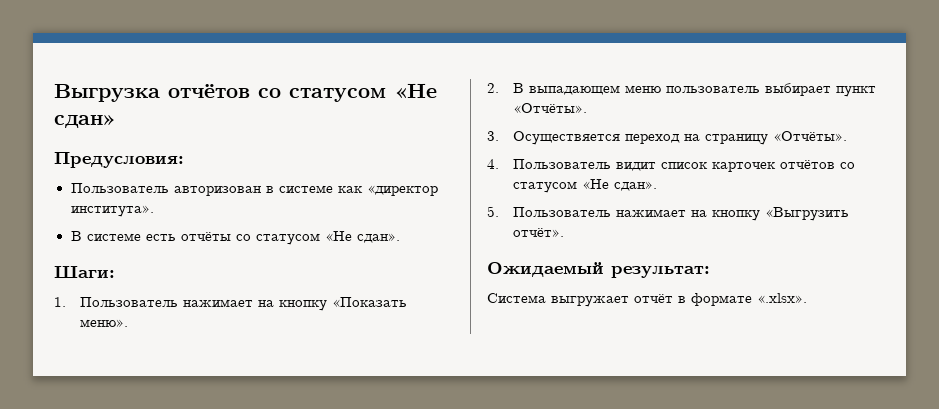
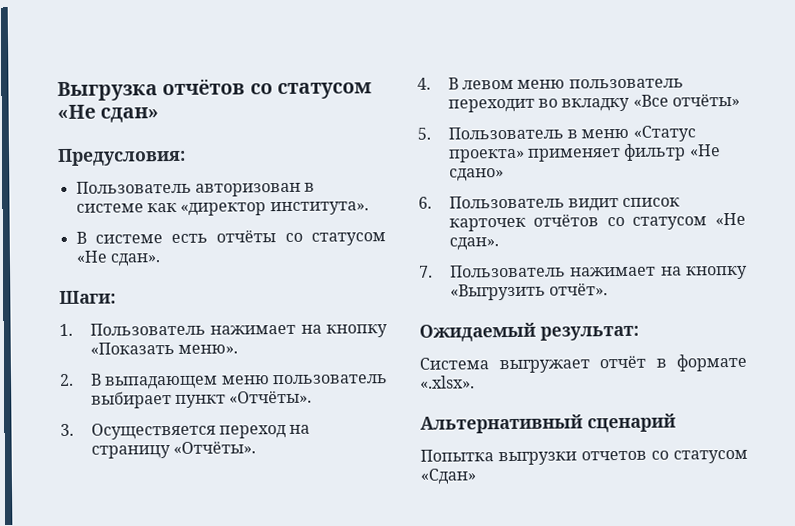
- 4. Пользователь видит список карточек отчётов со статусом «Не сдан».
+ 4. В левом меню пользователь переходит во вкладку «Все отчёты»
+ 5. Пользователь в меню «Статус проекта» применяет фильтр «Не сдано»
+ 6. Пользователь видит список карточек отчётов со статусом «Не сдан».
- 5. Пользователь нажимает на кнопку «Выгрузить отчёт».
+ 7. Пользователь нажимает на кнопку «Выгрузить отчёт».
+ Альтернативный сценарий
+ Попытка выгрузки отчетов со статусом «Сдан»

